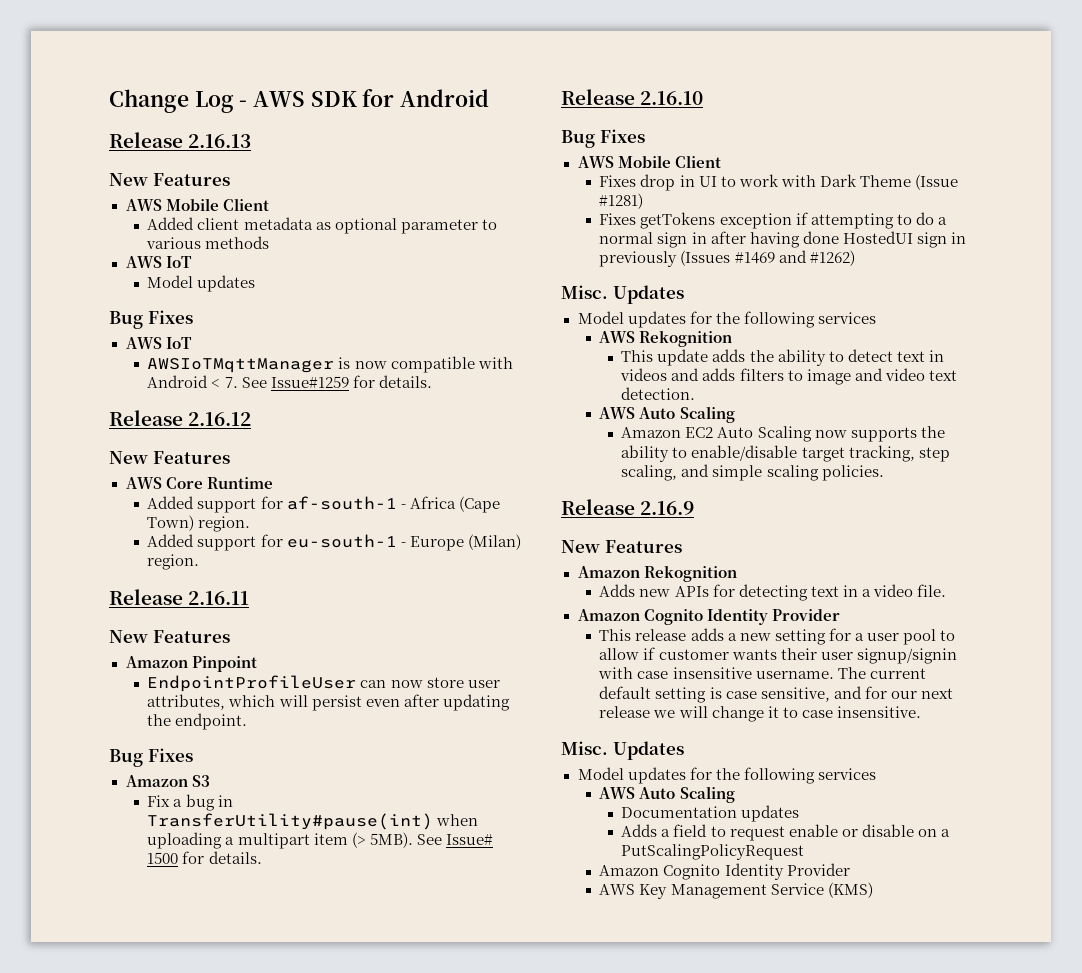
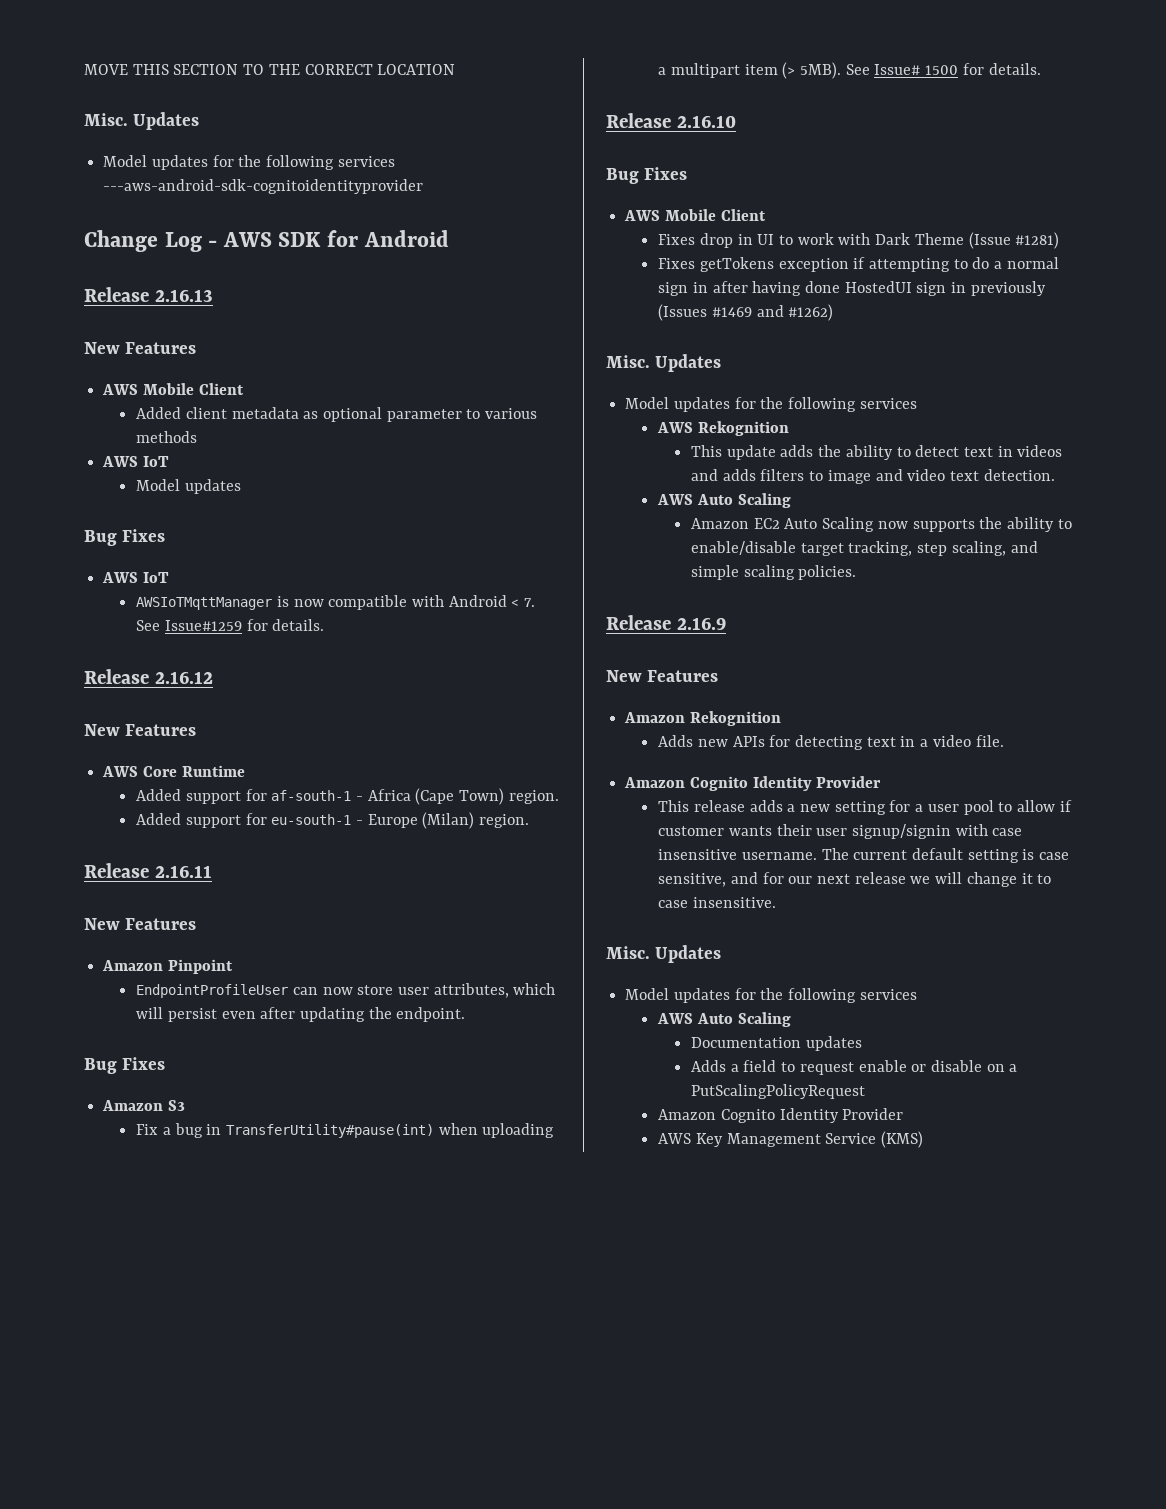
+ MOVE THIS SECTION TO THE CORRECT LOCATION
+ Misc. Updates
+ Model updates for the following services ---aws-android-sdk-cognitoidentityprovider

